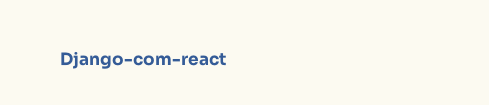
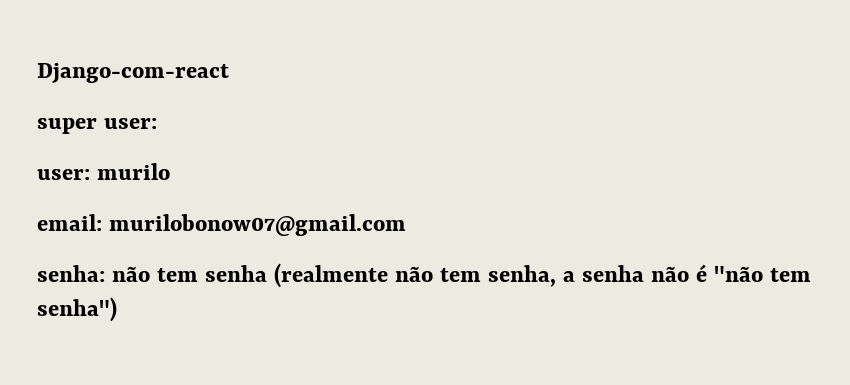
+ super user:
+ user: murilo
+ email: murilobonow07@gmail.com
+ senha: não tem senha (realmente não tem senha, a senha não é "não tem senha")

